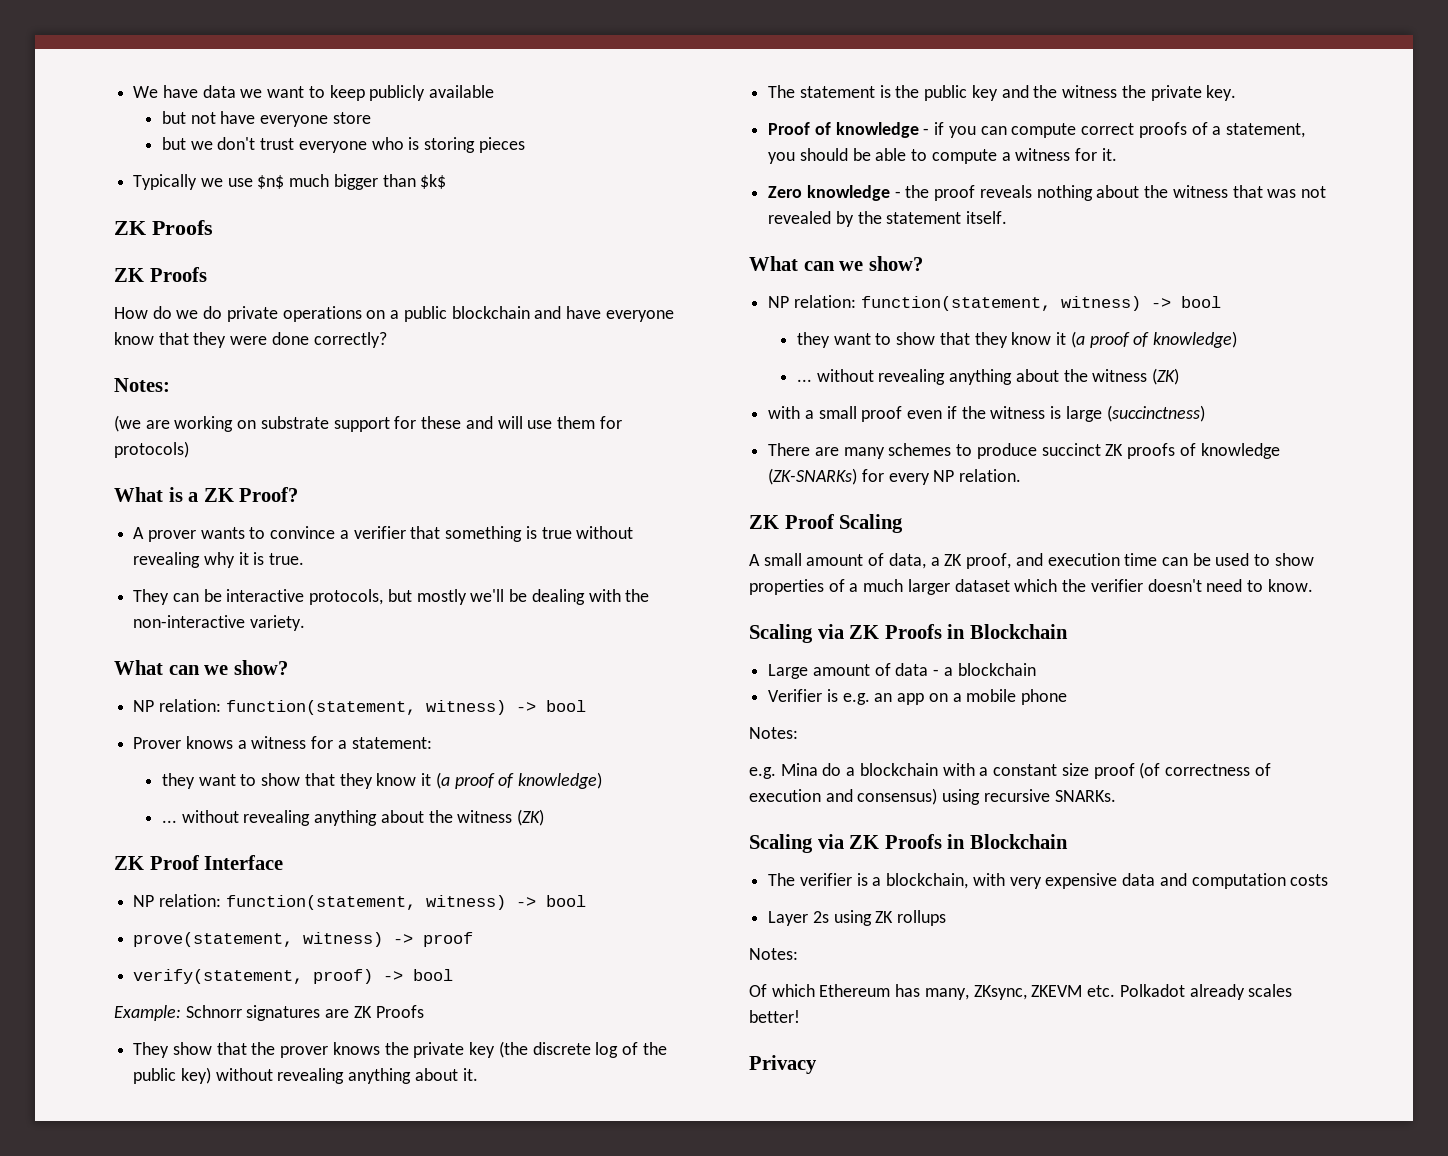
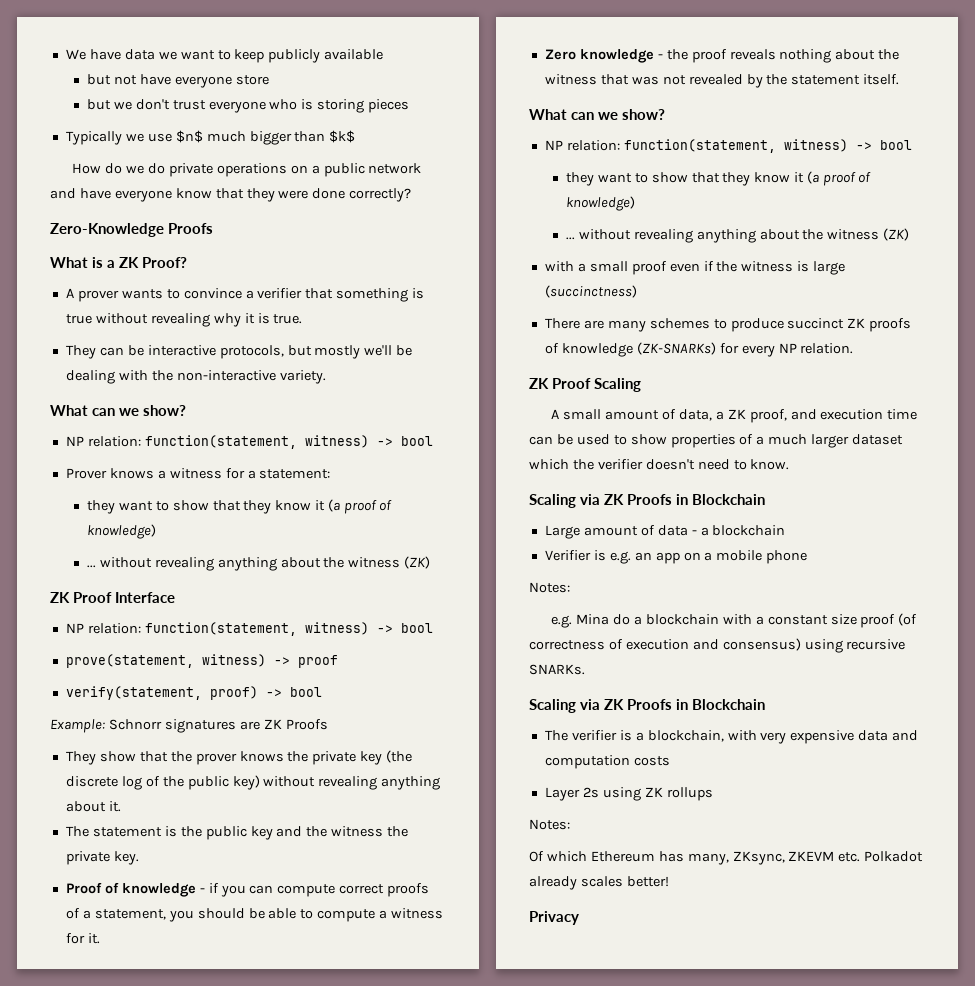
  Typically we use $n$ much bigger than $k$
- ZK Proofs
- ZK Proofs
- How do we do private operations on a public blockchain and have everyone know that they were done correctly?
- Notes:
- (we are working on substrate support for these and will use them for protocols)
+ How do we do private operations on a public network and have everyone know that they were done correctly?
+ Zero-Knowledge Proofs

